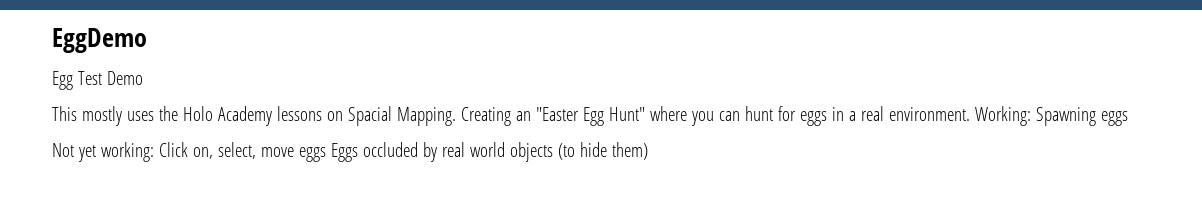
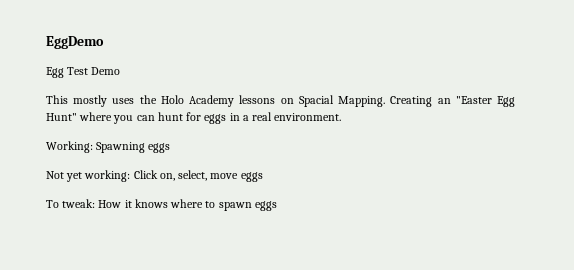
- Creating an "Easter Egg Hunt" where you can hunt for eggs in a real environment. Working: Spawning eggs
+ Creating an "Easter Egg Hunt" where you can hunt for eggs in a real environment.
+ Working: Spawning eggs
- Not yet working: Click on, select, move eggs Eggs occluded by real world objects (to hide them)
+ Not yet working: Click on, select, move eggs
+ To tweak: How it knows where to spawn eggs

